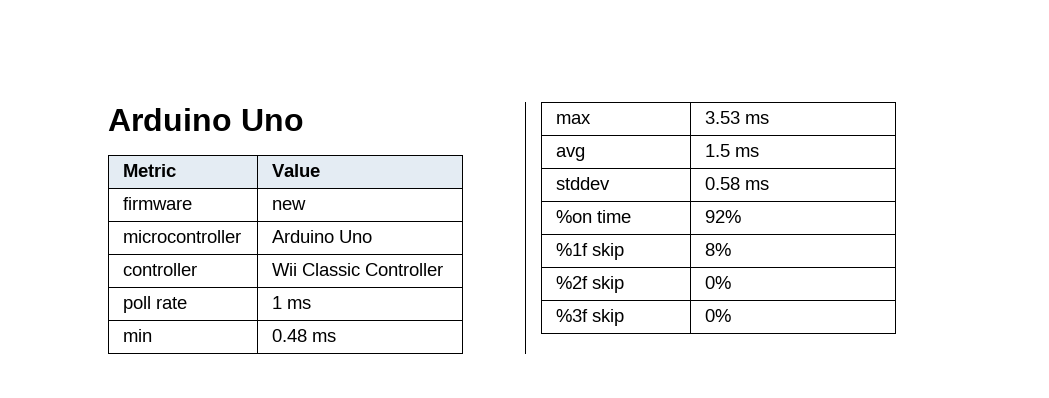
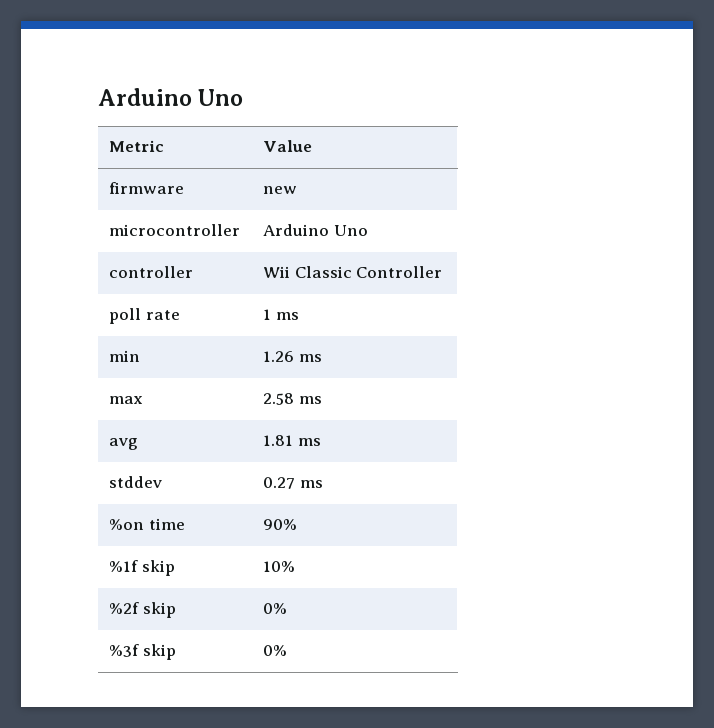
- min | 0.48 ms
+ min | 1.26 ms
- max | 3.53 ms
+ max | 2.58 ms
- avg | 1.5 ms
+ avg | 1.81 ms
- stddev | 0.58 ms
+ stddev | 0.27 ms
- %on time | 92%
+ %on time | 90%
- %1f skip | 8%
+ %1f skip | 10%

